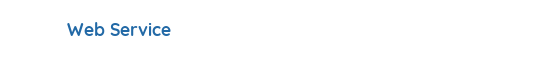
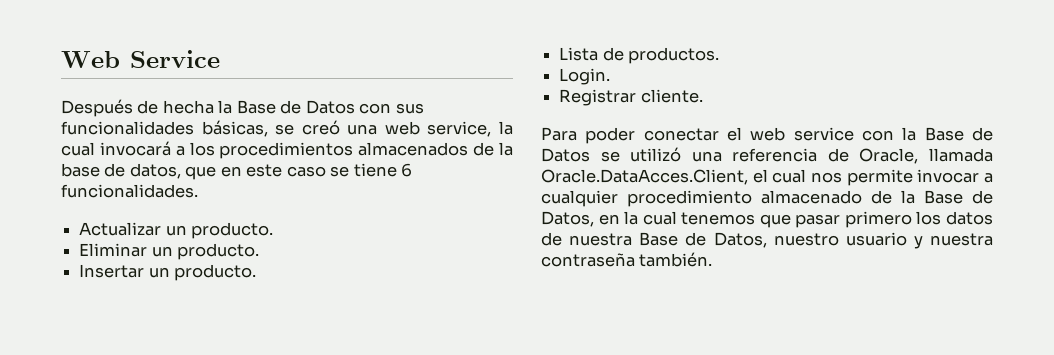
+ Después de hecha la Base de Datos con sus funcionalidades básicas, se creó una web service, la cual invocará a los procedimientos almacenados de la base de datos, que en este caso se tiene 6 funcionalidades.
+ Actualizar un producto.
+ Eliminar un producto.
+ Insertar un producto.
+ Lista de productos.
+ Login.
+ Registrar cliente.
+ Para poder conectar el web service con la Base de Datos se utilizó una referencia de Oracle, llamada Oracle.DataAcces.Client, el cual nos permite invocar a cualquier procedimiento almacenado de la Base de Datos, en la cual tenemos que pasar primero los datos de nuestra Base de Datos, nuestro usuario y nuestra contraseña también.

